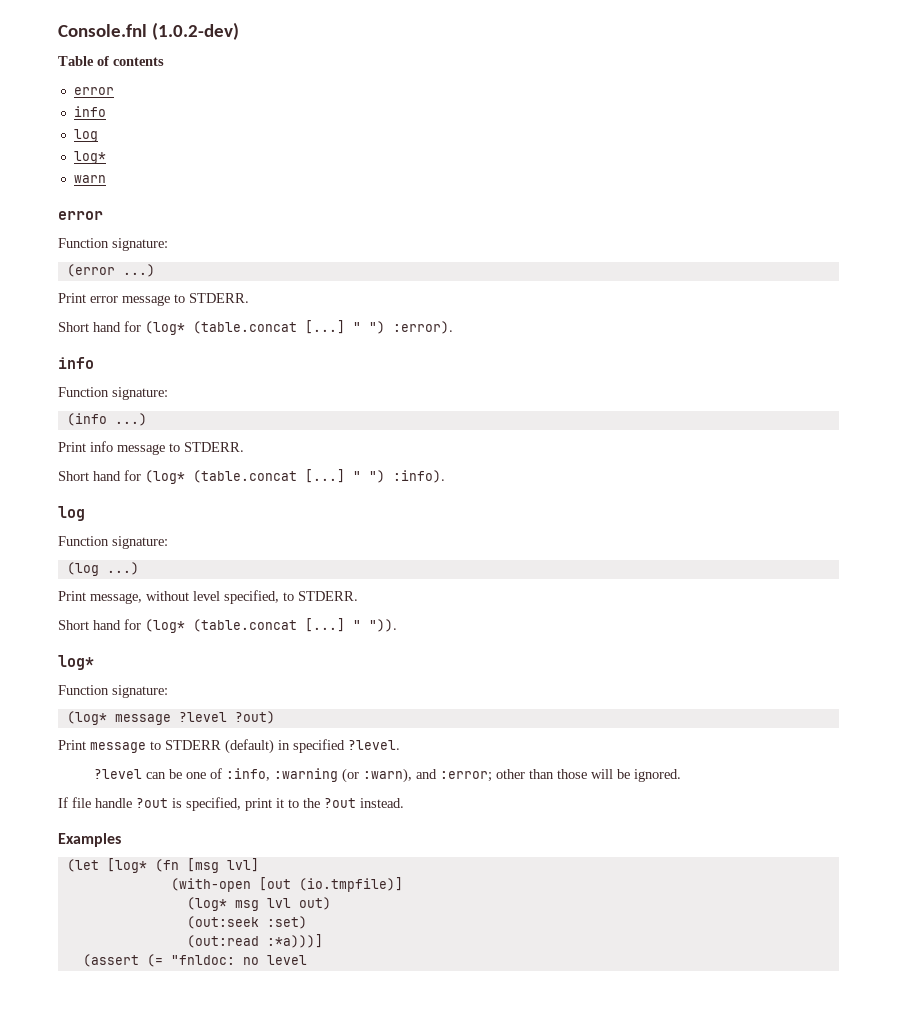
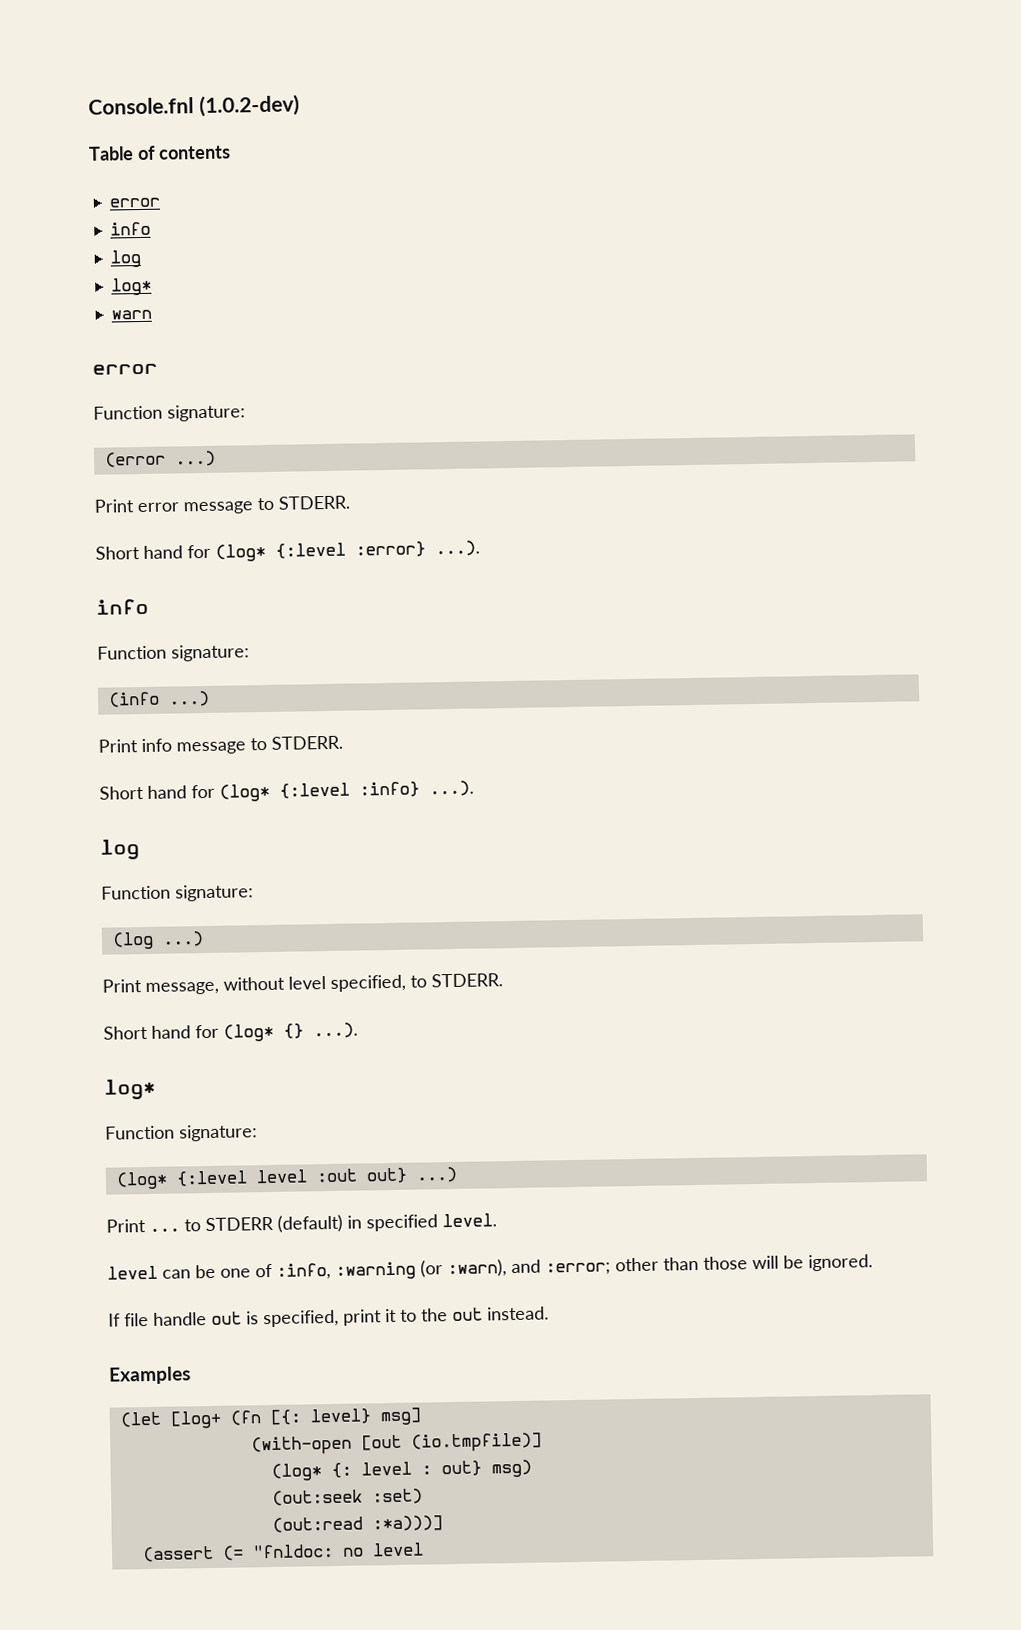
- Short hand for (log* (table.concat [...] " ") :error).
+ Short hand for (log* {:level :error} ...).
- Short hand for (log* (table.concat [...] " ") :info).
+ Short hand for (log* {:level :info} ...).
- Short hand for (log* (table.concat [...] " ")).
+ Short hand for (log* {} ...).
- (log* message ?level ?out)
- Print message to STDERR (default) in specified ?level.
- ?level can be one of :info, :warning (or :warn), and :error; other than those will be ignored.
+ (log* {:level level :out out} ...)
+ Print ... to STDERR (default) in specified level.
+ level can be one of :info, :warning (or :warn), and :error; other than those will be ignored.
- If file handle ?out is specified, print it to the ?out instead.
+ If file handle out is specified, print it to the out instead.
- (let [log* (fn [msg lvl]
+ (let [log+ (fn [{: level} msg]
- (log* msg lvl out)
+ (log* {: level : out} msg)

